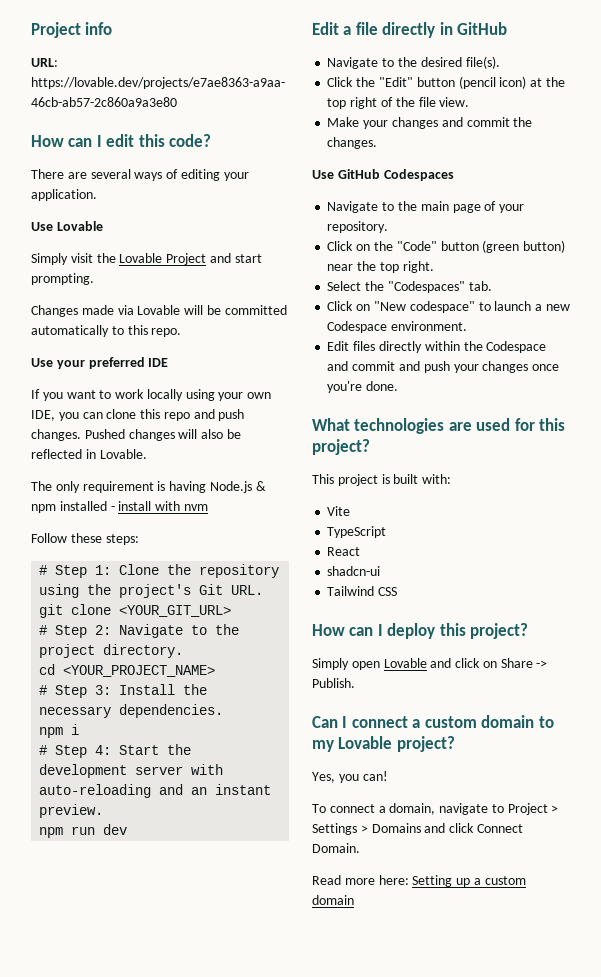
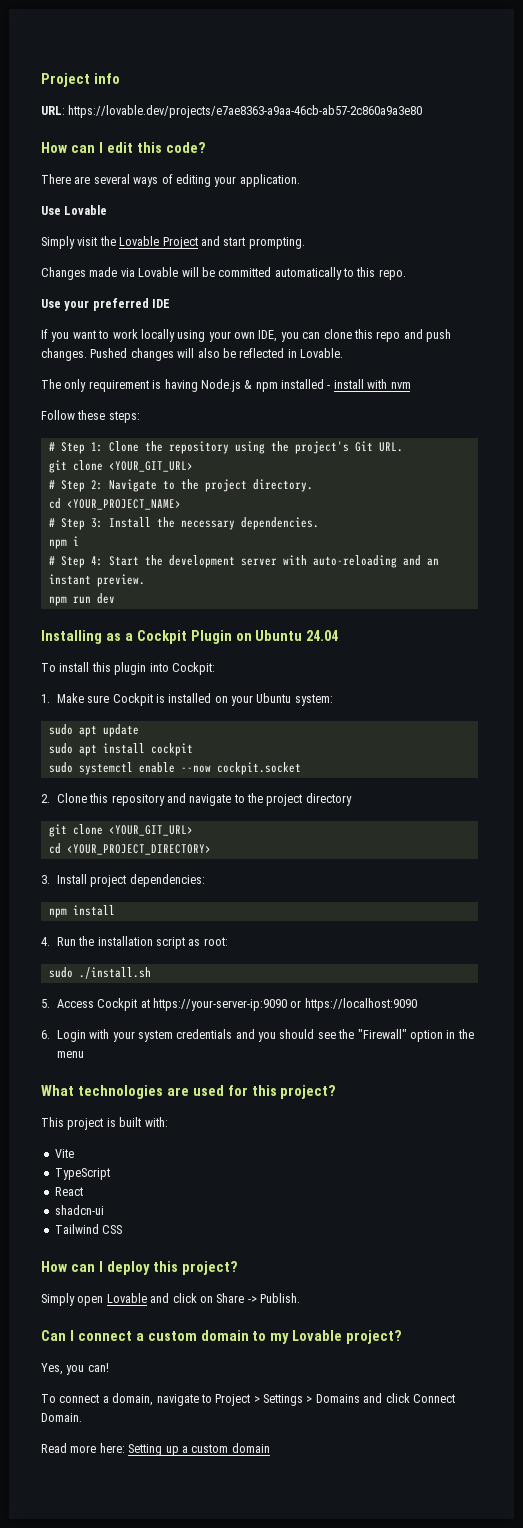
- Edit a file directly in GitHub
- Navigate to the desired file(s).
- Click the "Edit" button (pencil icon) at the top right of the file view.
- Make your changes and commit the changes.
- Use GitHub Codespaces
- Navigate to the main page of your repository.
- Click on the "Code" button (green button) near the top right.
- Select the "Codespaces" tab.
- Click on "New codespace" to launch a new Codespace environment.
- Edit files directly within the Codespace and commit and push your changes once you're done.
+ Installing as a Cockpit Plugin on Ubuntu 24.04
+ To install this plugin into Cockpit:
+ 1. Make sure Cockpit is installed on your Ubuntu system:
+ sudo apt update
+ sudo apt install cockpit
+ sudo systemctl enable --now cockpit.socket
+ 2. Clone this repository and navigate to the project directory
+ git clone <YOUR_GIT_URL>
+ cd <YOUR_PROJECT_DIRECTORY>
+ 3. Install project dependencies:
+ npm install
+ 4. Run the installation script as root:
+ sudo ./install.sh
+ 5. Access Cockpit at https://your-server-ip:9090 or https://localhost:9090
+ 6. Login with your system credentials and you should see the "Firewall" option in the menu

